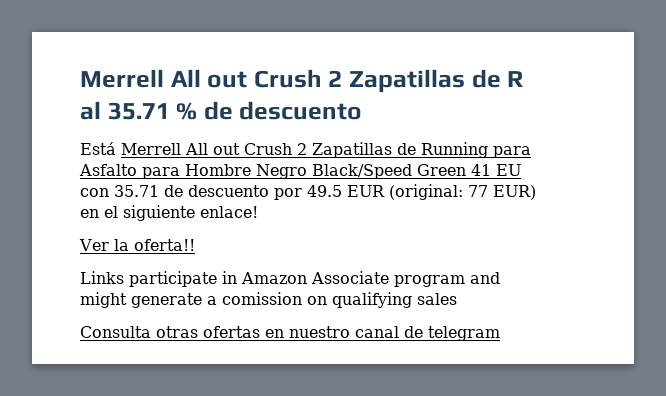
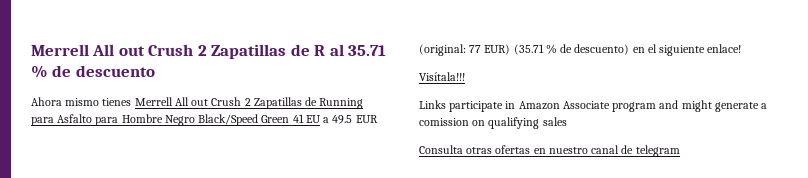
- Está Merrell All out Crush 2 Zapatillas de Running para Asfalto para Hombre Negro Black/Speed Green 41 EU con 35.71 de descuento por 49.5 EUR (original: 77 EUR) en el siguiente enlace!
+ Ahora mismo tienes Merrell All out Crush 2 Zapatillas de Running para Asfalto para Hombre Negro Black/Speed Green 41 EU a 49.5 EUR (original: 77 EUR) (35.71 % de descuento) en el siguiente enlace!
- Ver la oferta!!
+ Visítala!!!

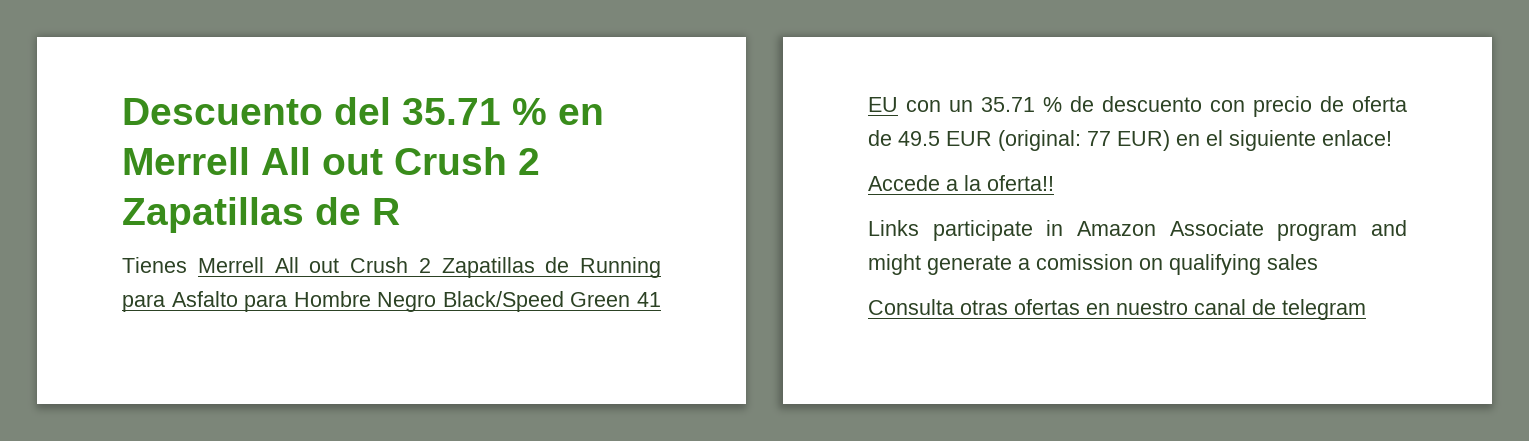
- Merrell All out Crush 2 Zapatillas de R al 35.71 % de descuento
- Ahora mismo tienes Merrell All out Crush 2 Zapatillas de Running para Asfalto para Hombre Negro Black/Speed Green 41 EU a 49.5 EUR (original: 77 EUR) (35.71 % de descuento) en el siguiente enlace!
+ Descuento del 35.71 % en Merrell All out Crush 2 Zapatillas de R
+ Tienes Merrell All out Crush 2 Zapatillas de Running para Asfalto para Hombre Negro Black/Speed Green 41 EU con un 35.71 % de descuento con precio de oferta de 49.5 EUR (original: 77 EUR) en el siguiente enlace!
- Visítala!!!
+ Accede a la oferta!!

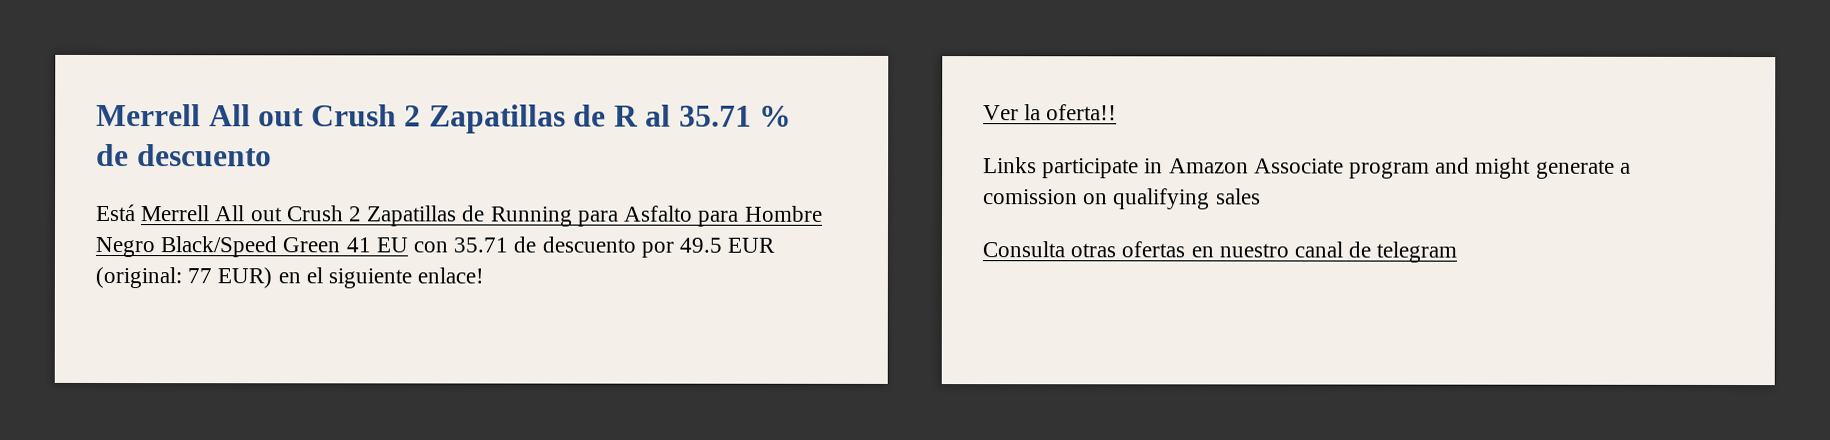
- Descuento del 35.71 % en Merrell All out Crush 2 Zapatillas de R
- Tienes Merrell All out Crush 2 Zapatillas de Running para Asfalto para Hombre Negro Black/Speed Green 41 EU con un 35.71 % de descuento con precio de oferta de 49.5 EUR (original: 77 EUR) en el siguiente enlace!
+ Merrell All out Crush 2 Zapatillas de R al 35.71 % de descuento
+ Está Merrell All out Crush 2 Zapatillas de Running para Asfalto para Hombre Negro Black/Speed Green 41 EU con 35.71 de descuento por 49.5 EUR (original: 77 EUR) en el siguiente enlace!
- Accede a la oferta!!
+ Ver la oferta!!

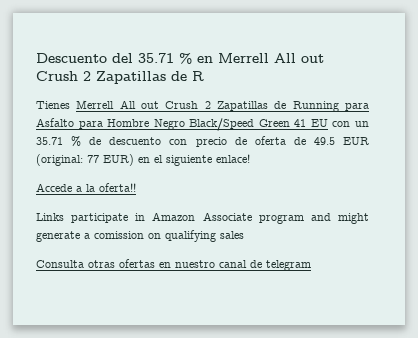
- Merrell All out Crush 2 Zapatillas de R al 35.71 % de descuento
- Está Merrell All out Crush 2 Zapatillas de Running para Asfalto para Hombre Negro Black/Speed Green 41 EU con 35.71 de descuento por 49.5 EUR (original: 77 EUR) en el siguiente enlace!
+ Descuento del 35.71 % en Merrell All out Crush 2 Zapatillas de R
+ Tienes Merrell All out Crush 2 Zapatillas de Running para Asfalto para Hombre Negro Black/Speed Green 41 EU con un 35.71 % de descuento con precio de oferta de 49.5 EUR (original: 77 EUR) en el siguiente enlace!
- Ver la oferta!!
+ Accede a la oferta!!

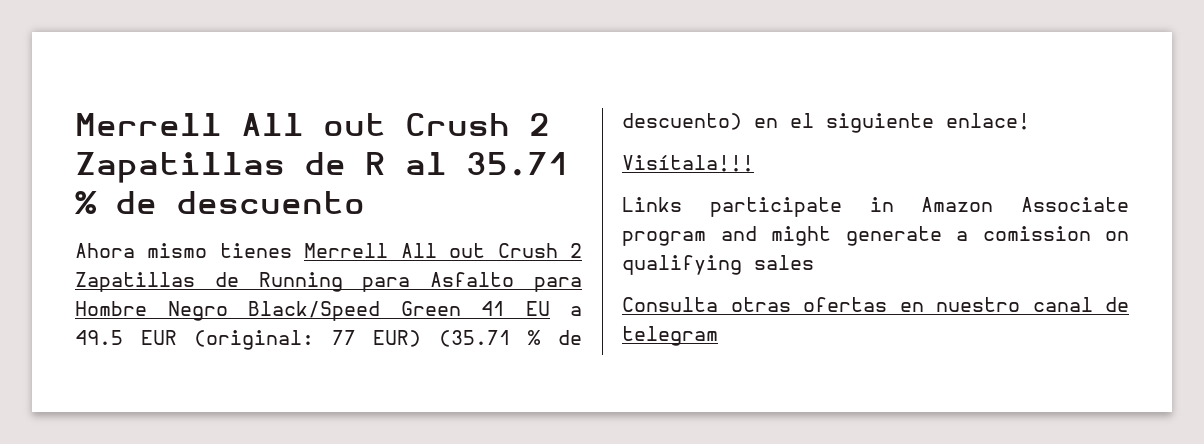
- Descuento del 35.71 % en Merrell All out Crush 2 Zapatillas de R
- Tienes Merrell All out Crush 2 Zapatillas de Running para Asfalto para Hombre Negro Black/Speed Green 41 EU con un 35.71 % de descuento con precio de oferta de 49.5 EUR (original: 77 EUR) en el siguiente enlace!
+ Merrell All out Crush 2 Zapatillas de R al 35.71 % de descuento
+ Ahora mismo tienes Merrell All out Crush 2 Zapatillas de Running para Asfalto para Hombre Negro Black/Speed Green 41 EU a 49.5 EUR (original: 77 EUR) (35.71 % de descuento) en el siguiente enlace!
- Accede a la oferta!!
+ Visítala!!!

